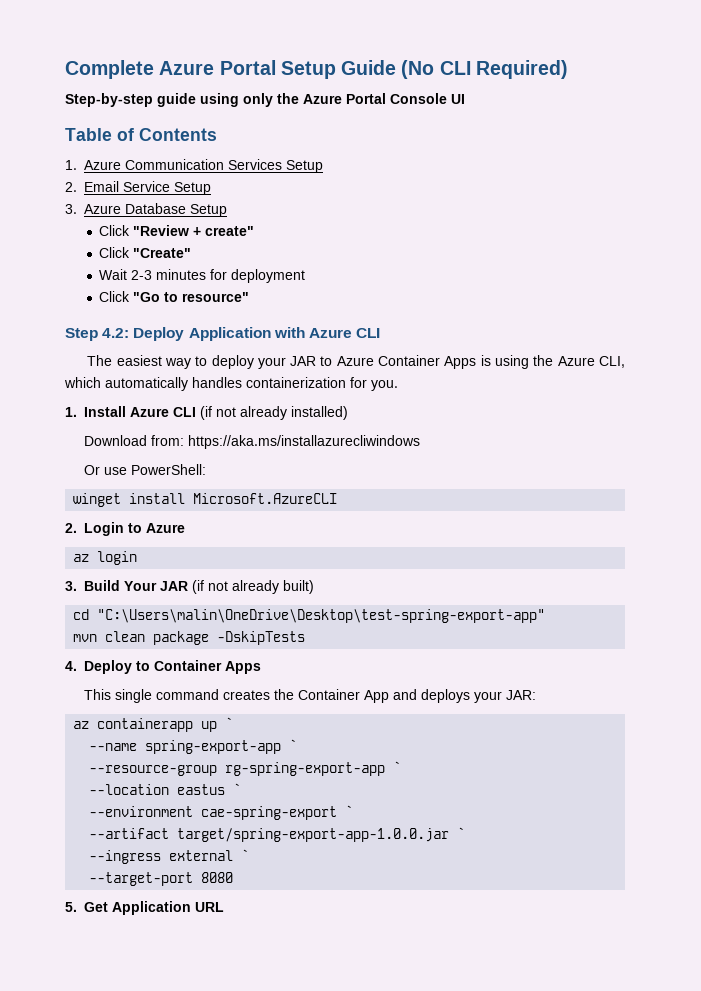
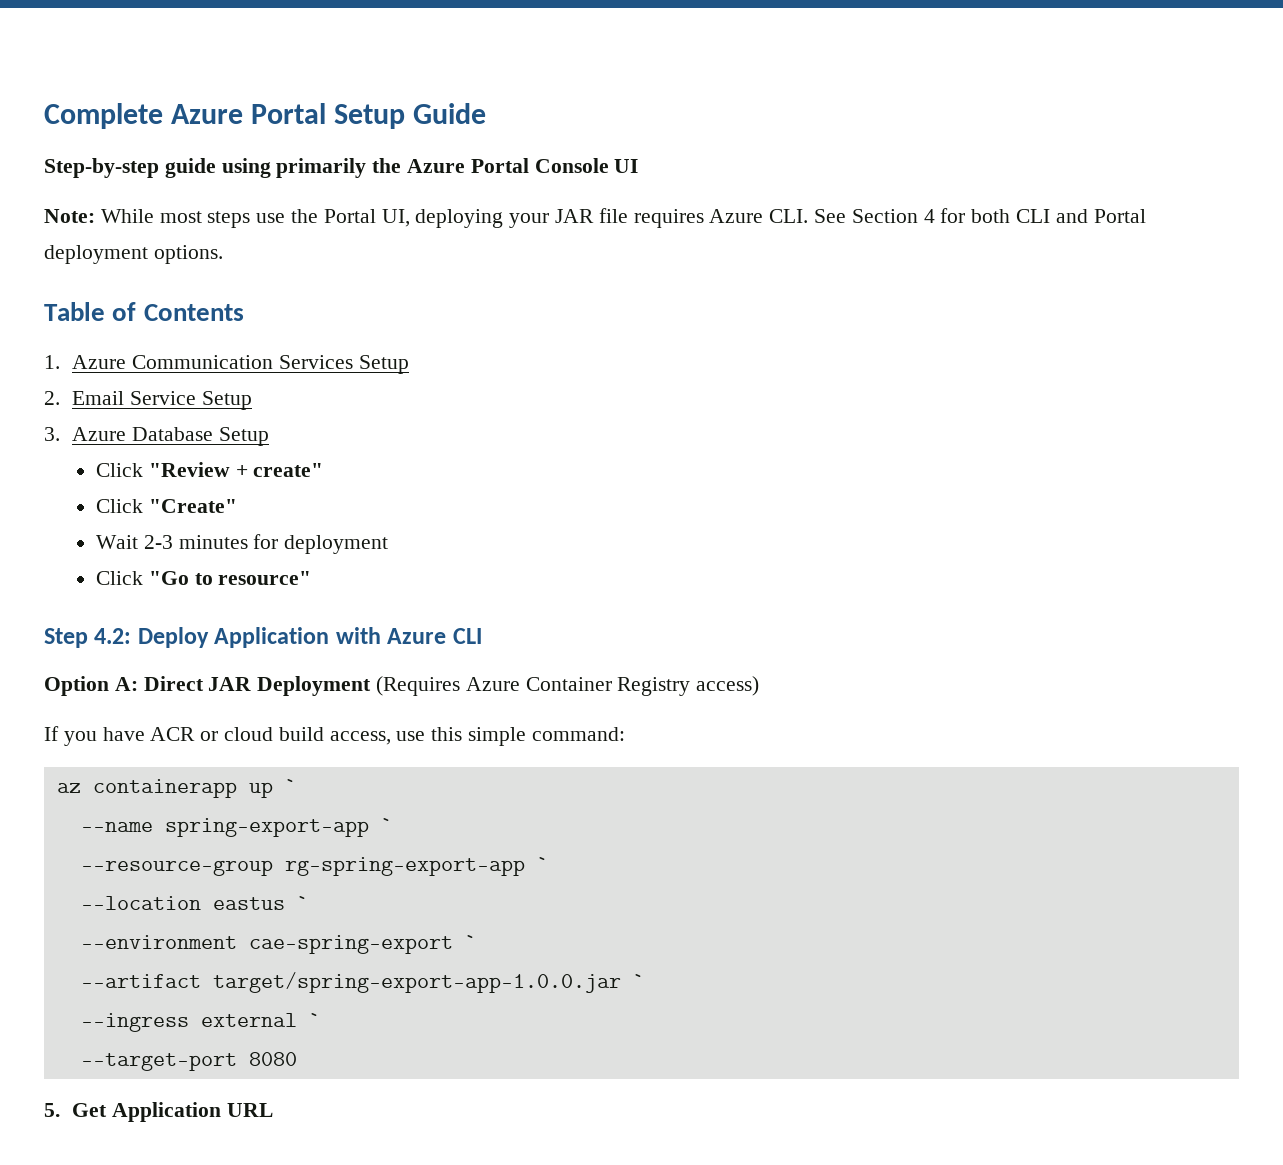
- Complete Azure Portal Setup Guide (No CLI Required)
+ Complete Azure Portal Setup Guide
- Step-by-step guide using only the Azure Portal Console UI
+ Step-by-step guide using primarily the Azure Portal Console UI
+ Note: While most steps use the Portal UI, deploying your JAR file requires Azure CLI. See Section 4 for both CLI and Portal deployment options.
- The easiest way to deploy your JAR to Azure Container Apps is using the Azure CLI, which automatically handles containerization for you.
- 1. Install Azure CLI (if not already installed)
- Download from: https://aka.ms/installazurecliwindows
- Or use PowerShell:
- winget install Microsoft.AzureCLI
- 2. Login to Azure
- az login
- 3. Build Your JAR (if not already built)
- cd "C:\Users\malin\OneDrive\Desktop\test-spring-export-app"
- mvn clean package -DskipTests
- 4. Deploy to Container Apps
- This single command creates the Container App and deploys your JAR:
+ Option A: Direct JAR Deployment (Requires Azure Container Registry access)
+ If you have ACR or cloud build access, use this simple command:

